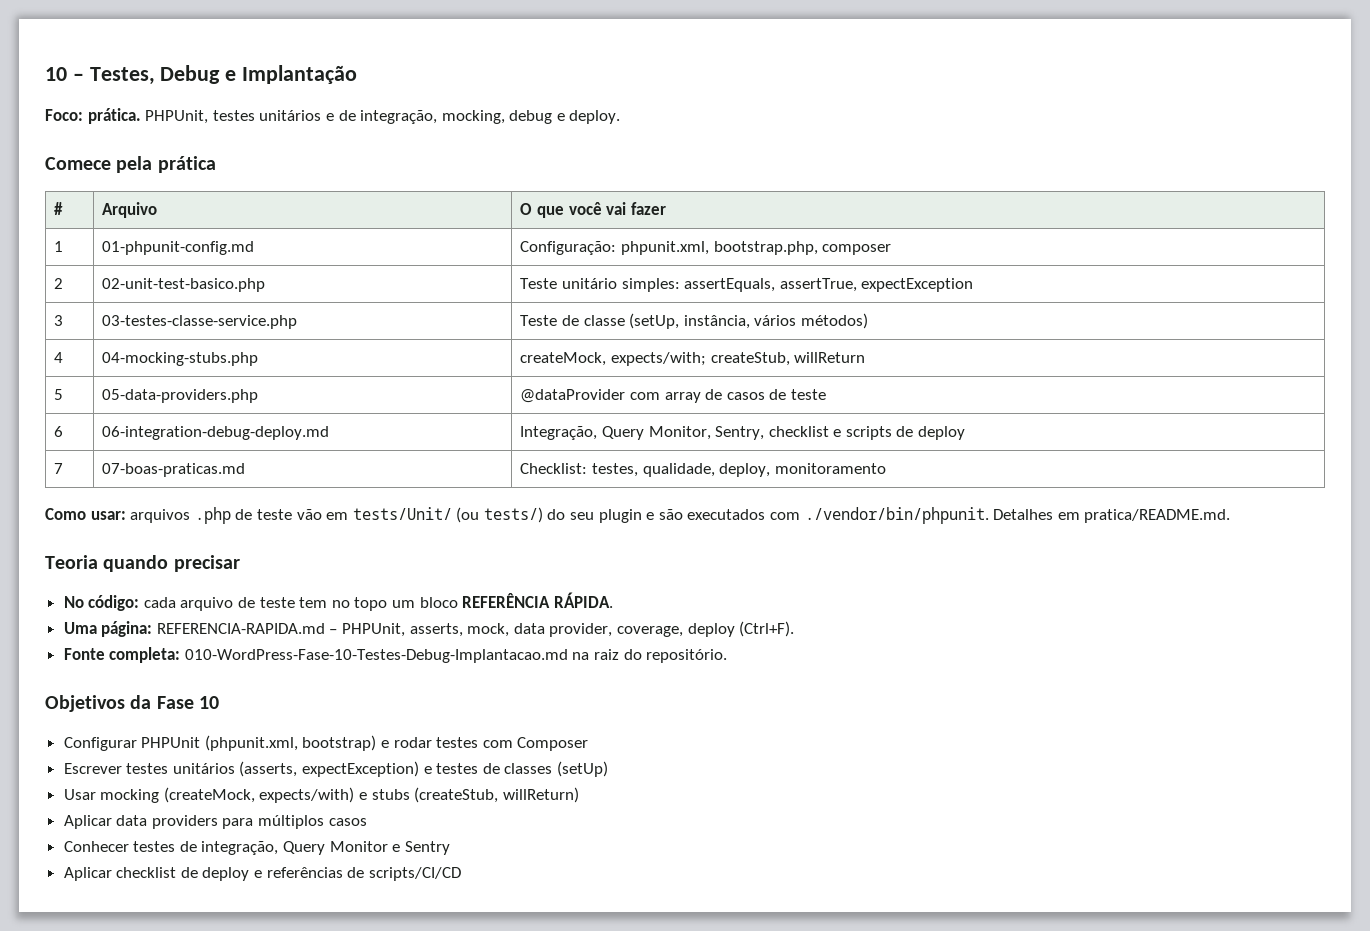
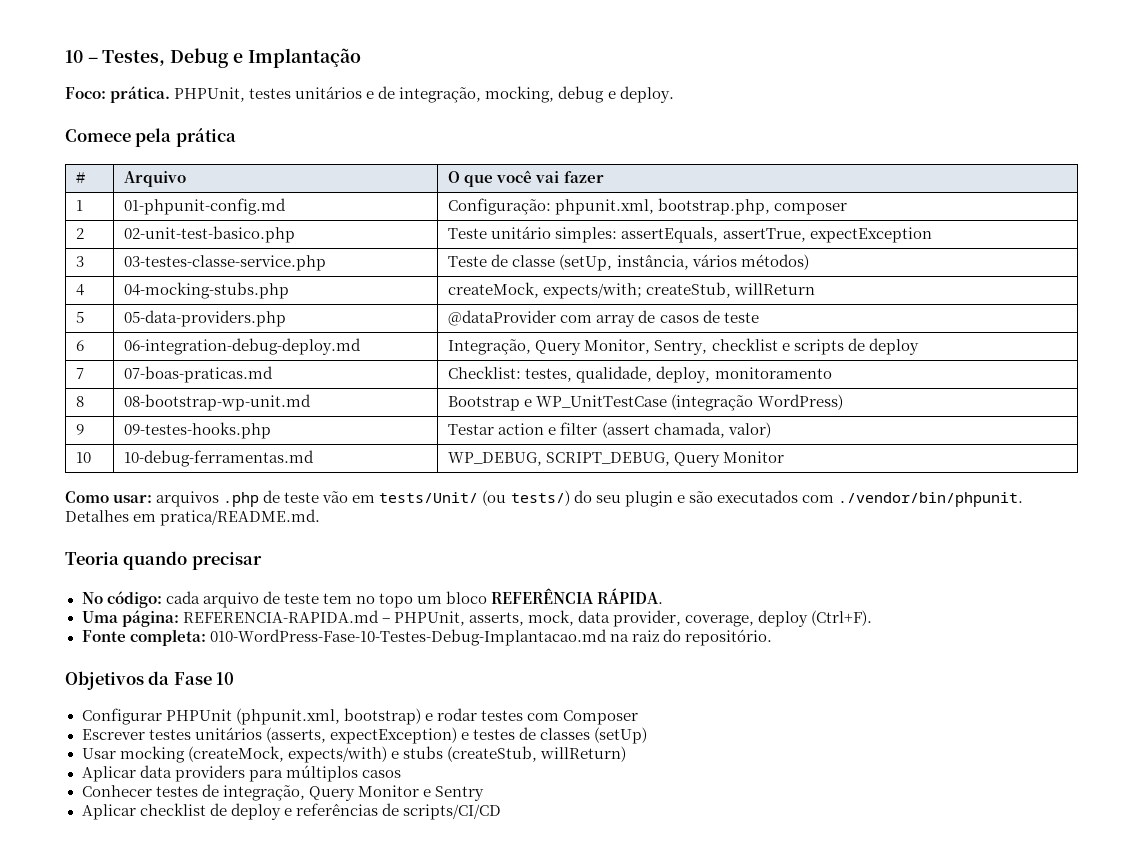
+ 8 | 08-bootstrap-wp-unit.md | Bootstrap e WP_UnitTestCase (integração WordPress)
+ 9 | 09-testes-hooks.php | Testar action e filter (assert chamada, valor)
+ 10 | 10-debug-ferramentas.md | WP_DEBUG, SCRIPT_DEBUG, Query Monitor

